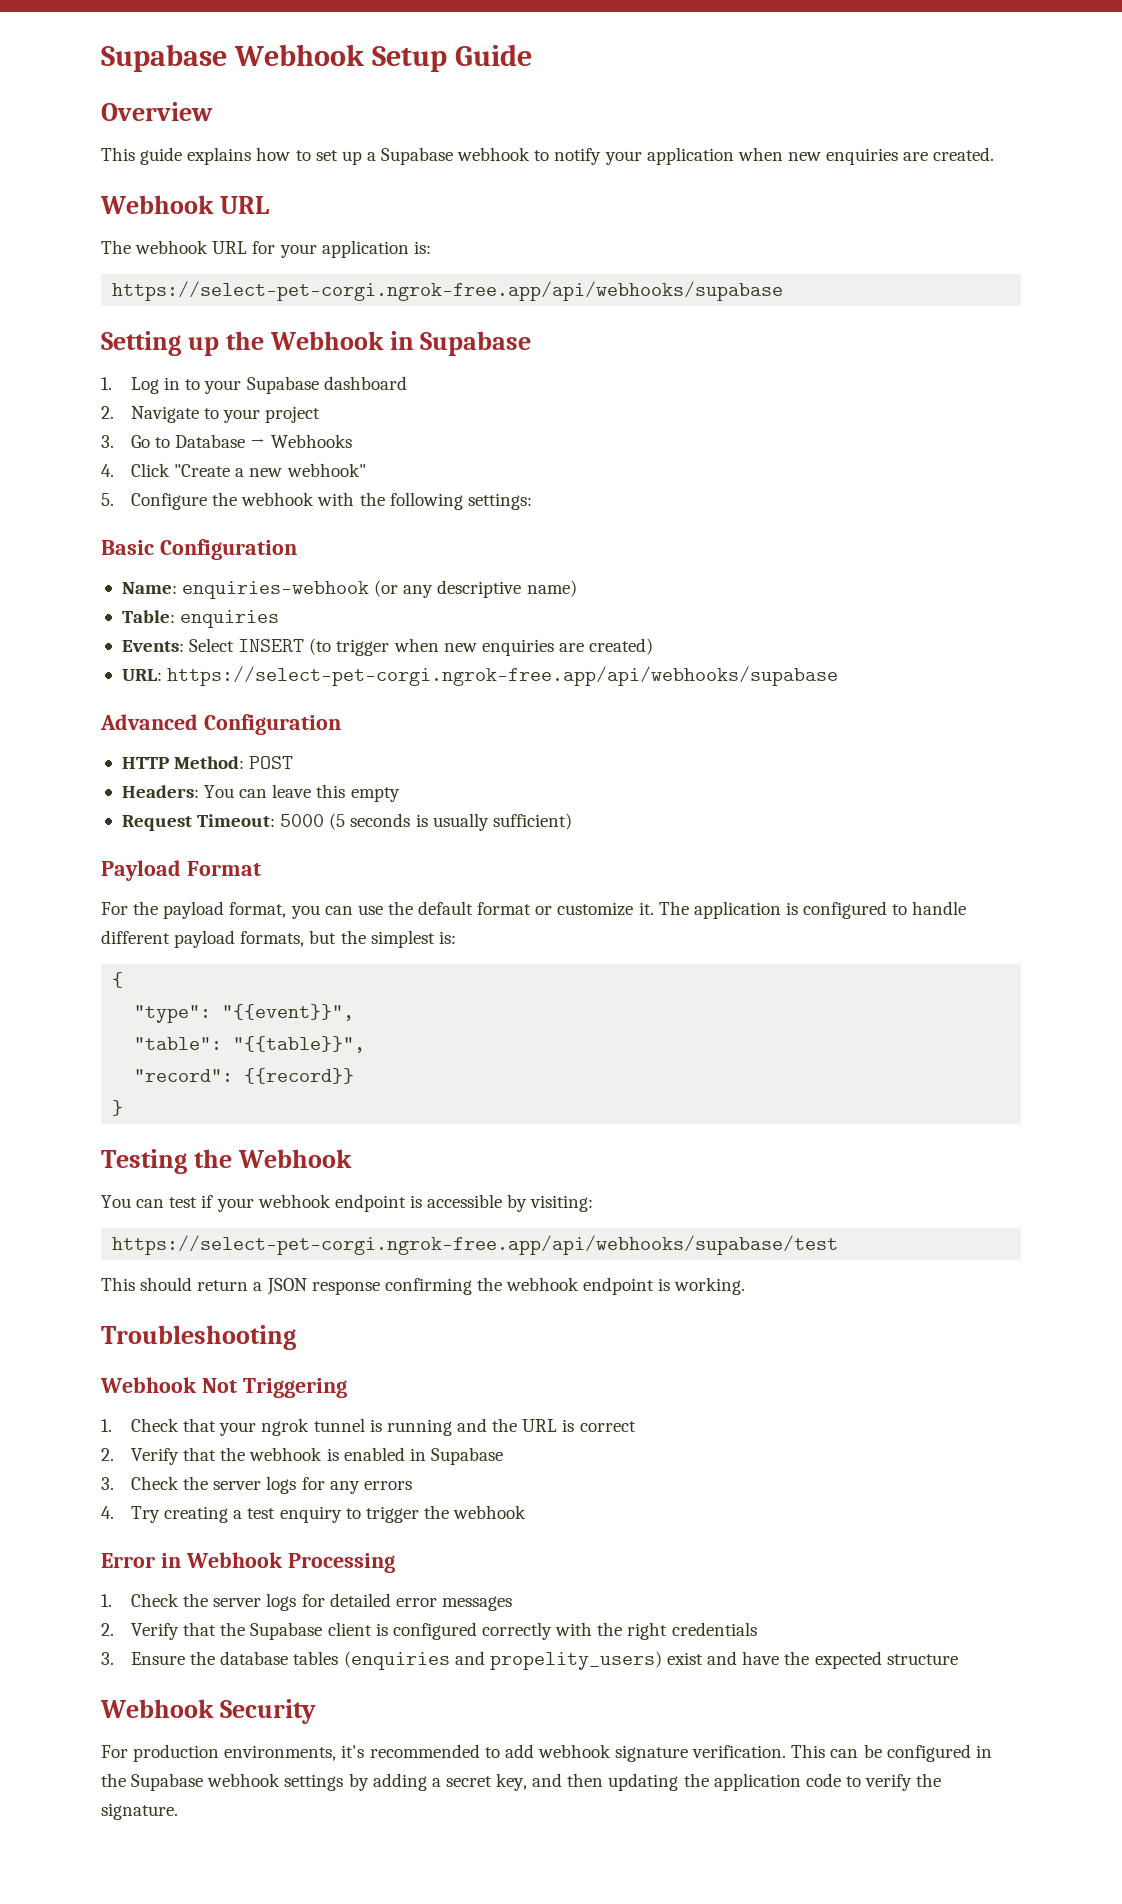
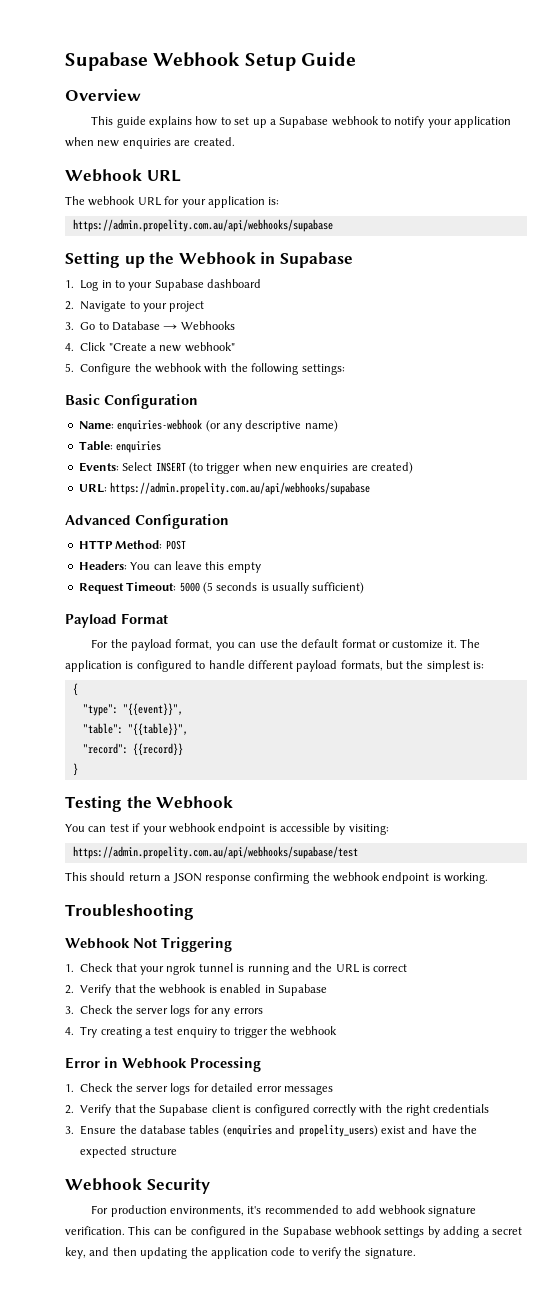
  The webhook URL for your application is:
- https://select-pet-corgi.ngrok-free.app/api/webhooks/supabase
+ https://admin.propelity.com.au/api/webhooks/supabase
- URL: https://select-pet-corgi.ngrok-free.app/api/webhooks/supabase
+ URL: https://admin.propelity.com.au/api/webhooks/supabase
- https://select-pet-corgi.ngrok-free.app/api/webhooks/supabase/test
+ https://admin.propelity.com.au/api/webhooks/supabase/test

